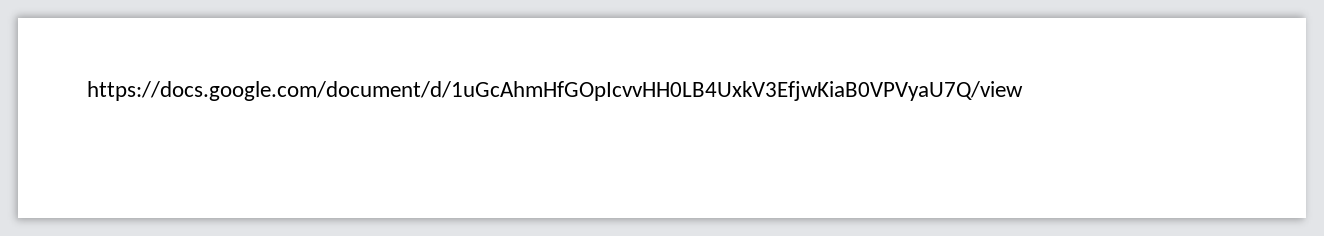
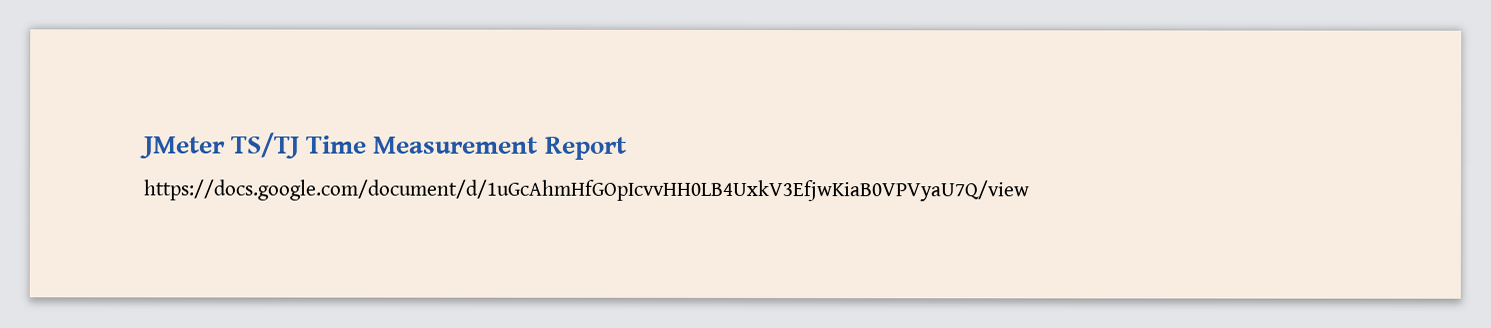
+ JMeter TS/TJ Time Measurement Report

